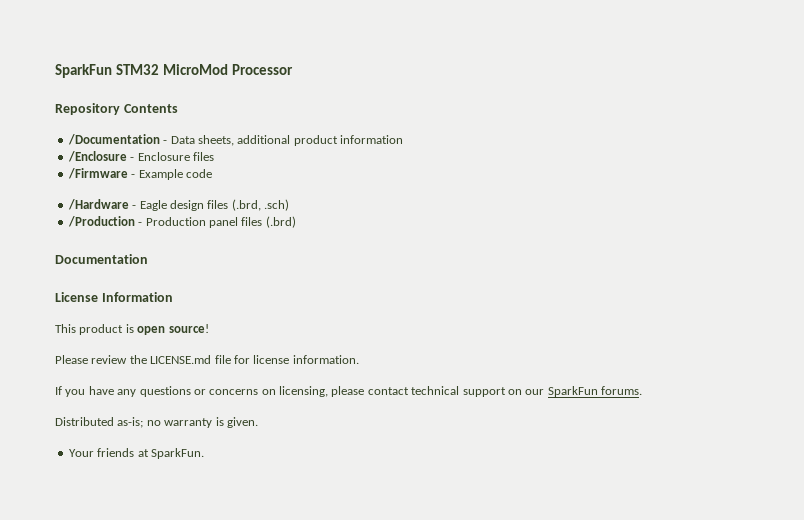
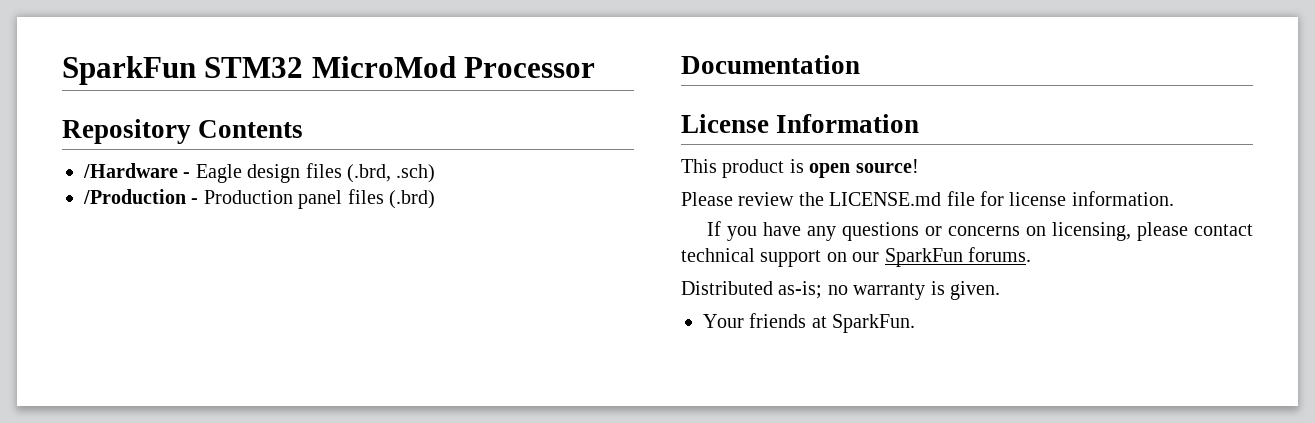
- /Documentation - Data sheets, additional product information
- /Enclosure - Enclosure files
- /Firmware - Example code

